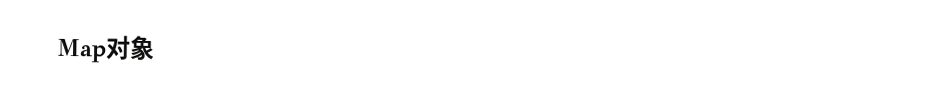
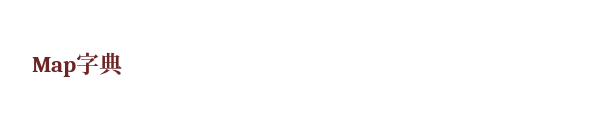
- Map对象
+ Map字典

